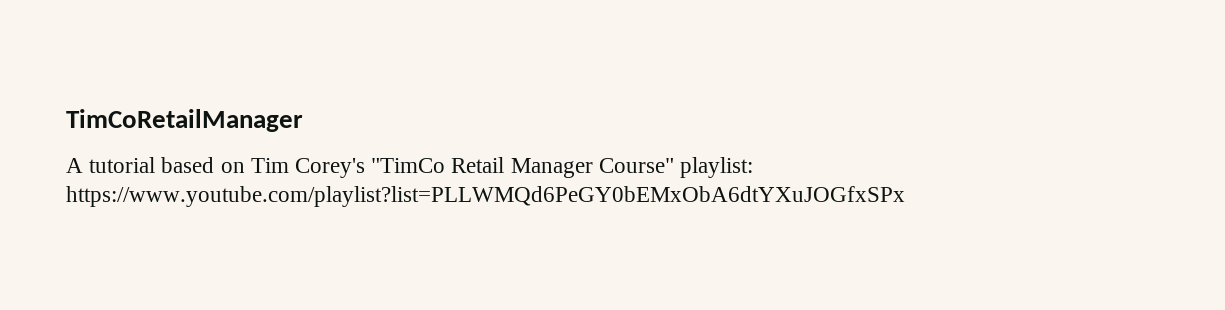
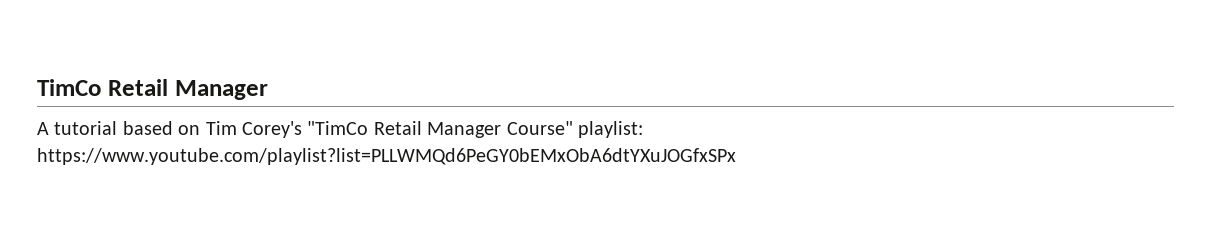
- TimCoRetailManager
+ TimCo Retail Manager

